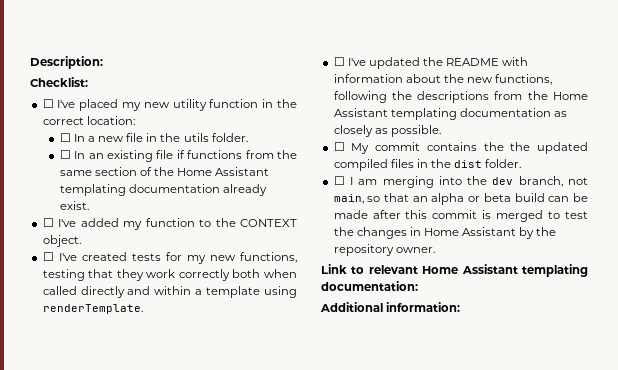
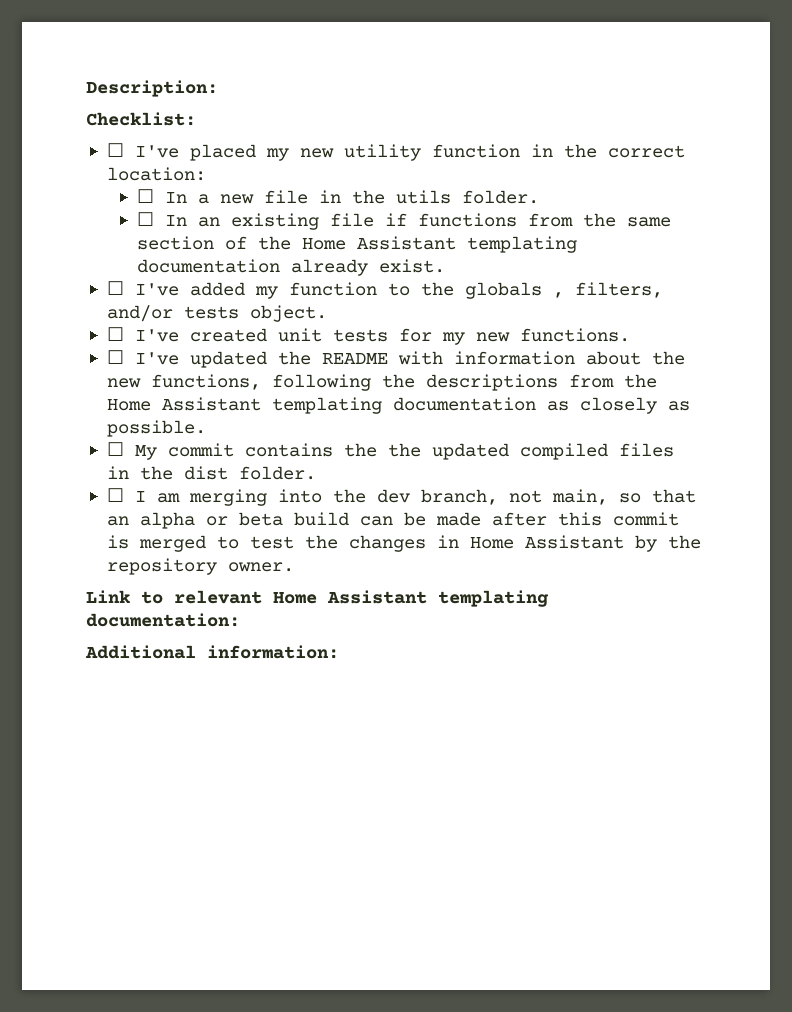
- ☐ I've added my function to the CONTEXT object.
+ ☐ I've added my function to the globals , filters, and/or tests object.
- ☐ I've created tests for my new functions, testing that they work correctly both when called directly and within a template using renderTemplate.
+ ☐ I've created unit tests for my new functions.

